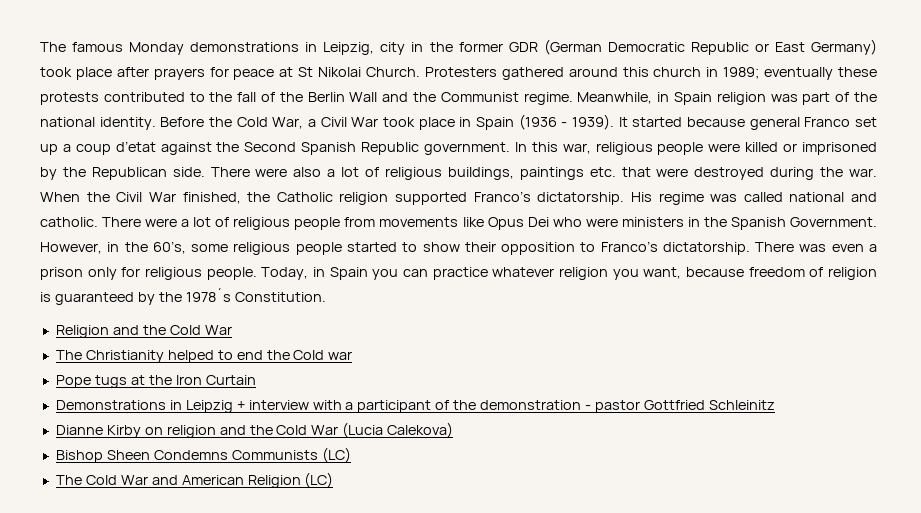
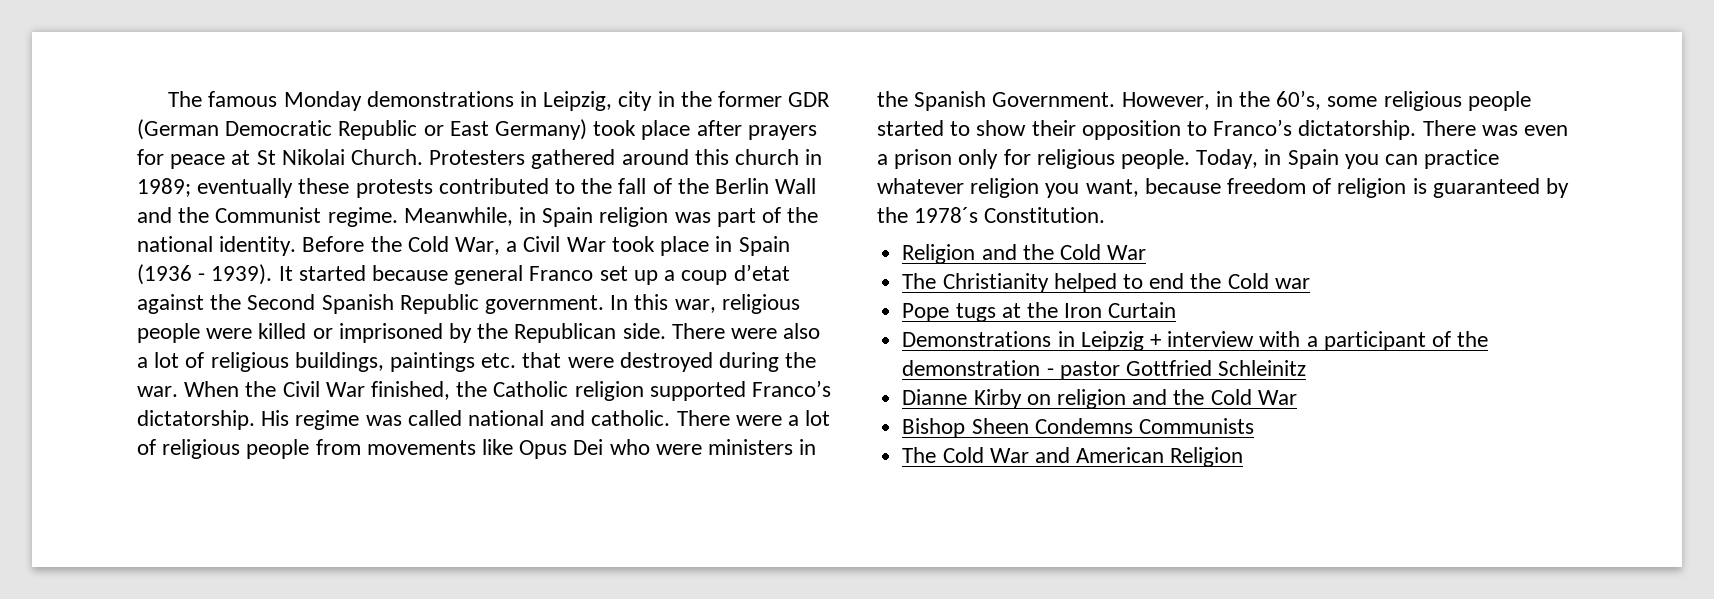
- Dianne Kirby on religion and the Cold War (Lucia Calekova)
+ Dianne Kirby on religion and the Cold War
- Bishop Sheen Condemns Communists (LC)
+ Bishop Sheen Condemns Communists
- The Cold War and American Religion (LC)
+ The Cold War and American Religion

